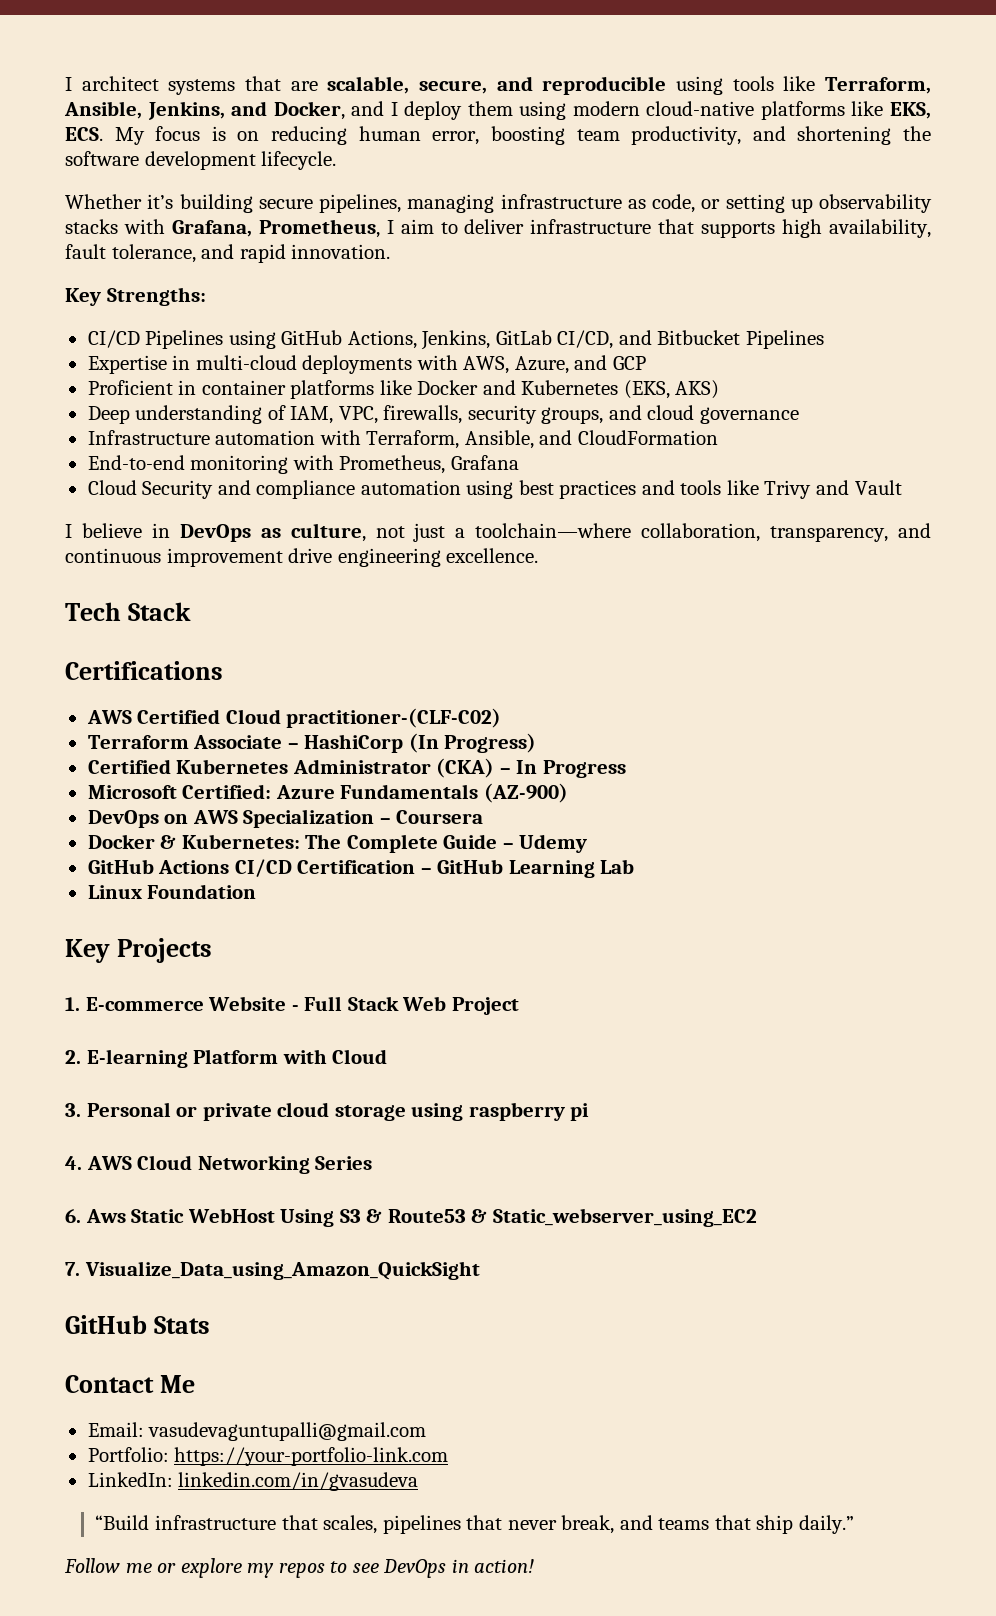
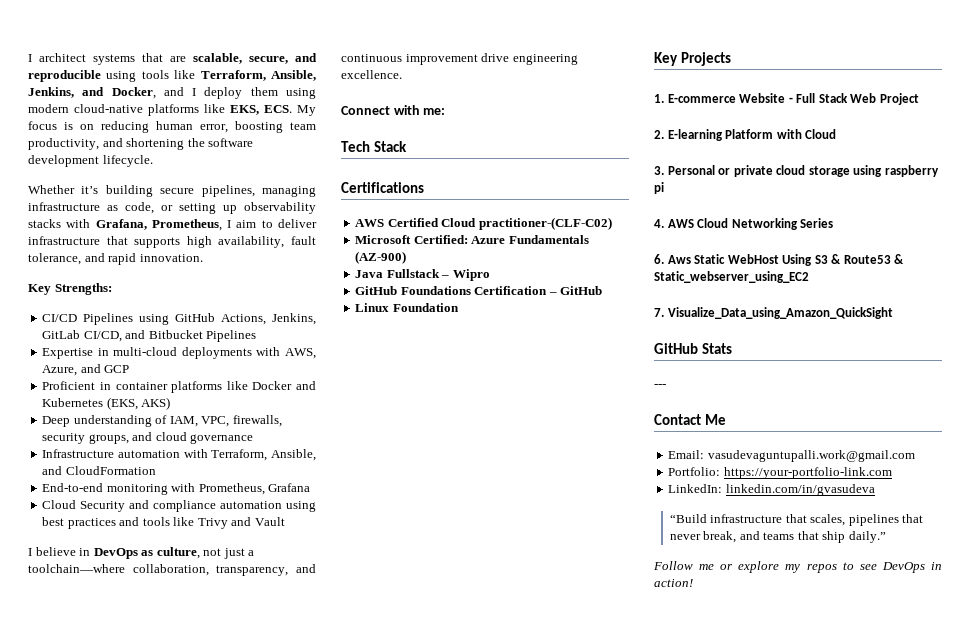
+ Connect with me:
- Terraform Associate – HashiCorp (In Progress)
- Certified Kubernetes Administrator (CKA) – In Progress
- DevOps on AWS Specialization – Coursera
- Docker & Kubernetes: The Complete Guide – Udemy
- GitHub Actions CI/CD Certification – GitHub Learning Lab
+ Java Fullstack – Wipro
+ GitHub Foundations Certification – GitHub
+ ---
- Email: vasudevaguntupalli@gmail.com
+ Email: vasudevaguntupalli.work@gmail.com

